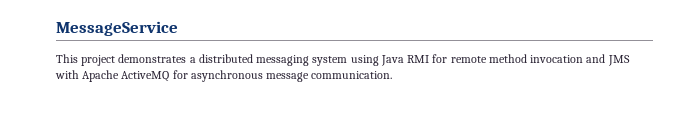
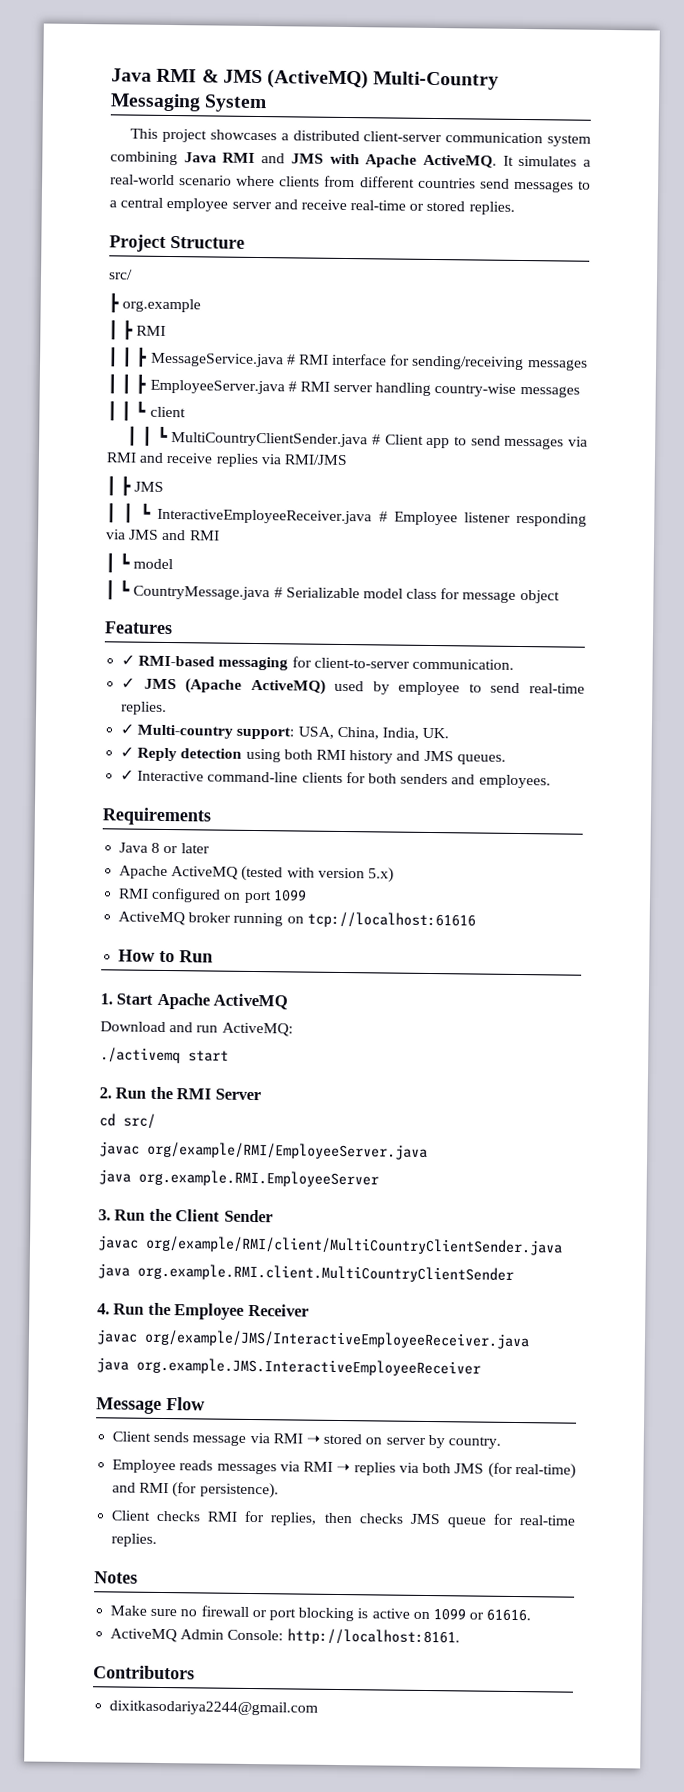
- MessageService
+ Java RMI & JMS (ActiveMQ) Multi-Country Messaging System
- This project demonstrates a distributed messaging system using Java RMI for remote method invocation and JMS with Apache ActiveMQ for asynchronous message communication.
+ This project showcases a distributed client-server communication system combining Java RMI and JMS with Apache ActiveMQ. It simulates a real-world scenario where clients from different countries send messages to a central employee server and receive real-time or stored replies.
+ Project Structure
+ src/
+ ┣ org.example
+ ┃ ┣ RMI
+ ┃ ┃ ┣ MessageService.java # RMI interface for sending/receiving messages
+ ┃ ┃ ┣ EmployeeServer.java # RMI server handling country-wise messages
+ ┃ ┃ ┗ client
+ ┃ ┃ ┗ MultiCountryClientSender.java # Client app to send messages via RMI and receive replies via RMI/JMS
+ ┃ ┣ JMS
+ ┃ ┃ ┗ InteractiveEmployeeReceiver.java # Employee listener responding via JMS and RMI
+ ┃ ┗ model
+ ┃ ┗ CountryMessage.java # Serializable model class for message object
+ Features
+ ✓ RMI-based messaging for client-to-server communication.
+ ✓ JMS (Apache ActiveMQ) used by employee to send real-time replies.
+ ✓ Multi-country support: USA, China, India, UK.
+ ✓ Reply detection using both RMI history and JMS queues.
+ ✓ Interactive command-line clients for both senders and employees.
+ Requirements
+ Java 8 or later
+ Apache ActiveMQ (tested with version 5.x)
+ RMI configured on port 1099
+ ActiveMQ broker running on tcp://localhost:61616
+ How to Run
+ 1. Start Apache ActiveMQ
+ Download and run ActiveMQ:
+ ./activemq start
+ 2. Run the RMI Server
+ cd src/
+ javac org/example/RMI/EmployeeServer.java
+ java org.example.RMI.EmployeeServer
+ 3. Run the Client Sender
+ javac org/example/RMI/client/MultiCountryClientSender.java
+ java org.example.RMI.client.MultiCountryClientSender
+ 4. Run the Employee Receiver
+ javac org/example/JMS/InteractiveEmployeeReceiver.java
+ java org.example.JMS.InteractiveEmployeeReceiver
+ Message Flow
+ Client sends message via RMI ➝ stored on server by country.
+ Employee reads messages via RMI ➝ replies via both JMS (for real-time) and RMI (for persistence).
+ Client checks RMI for replies, then checks JMS queue for real-time replies.
+ Notes
+ Make sure no firewall or port blocking is active on 1099 or 61616.
+ ActiveMQ Admin Console: http://localhost:8161.
+ Contributors
+ dixitkasodariya2244@gmail.com

